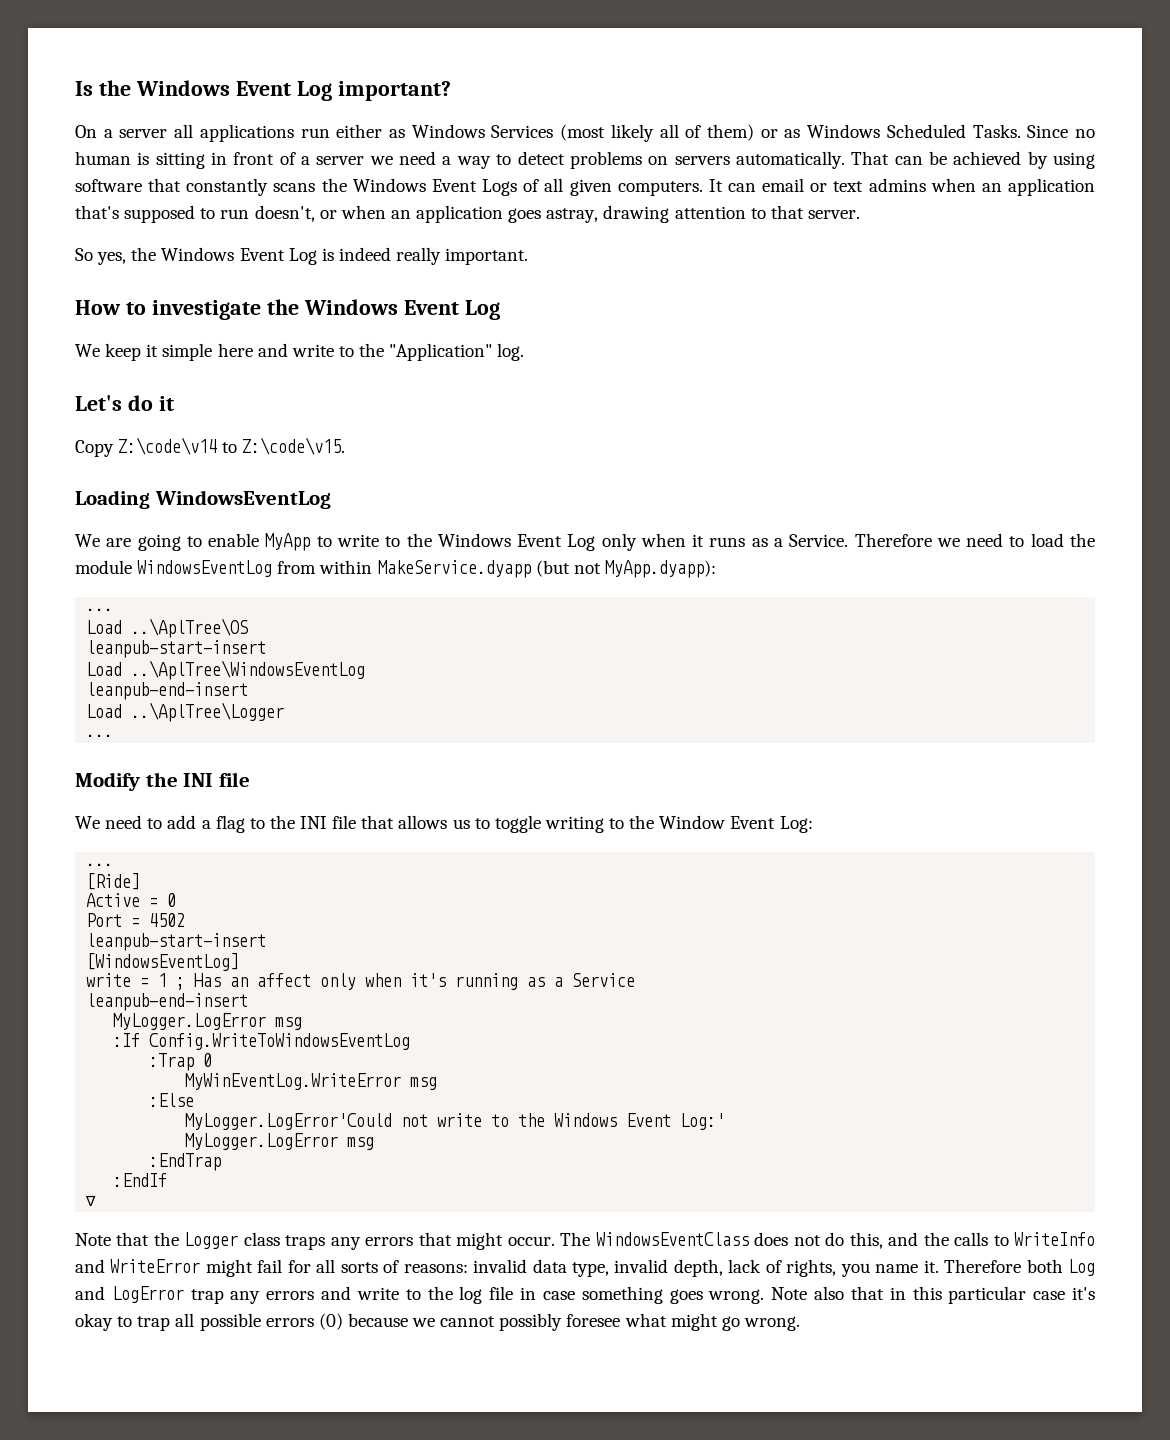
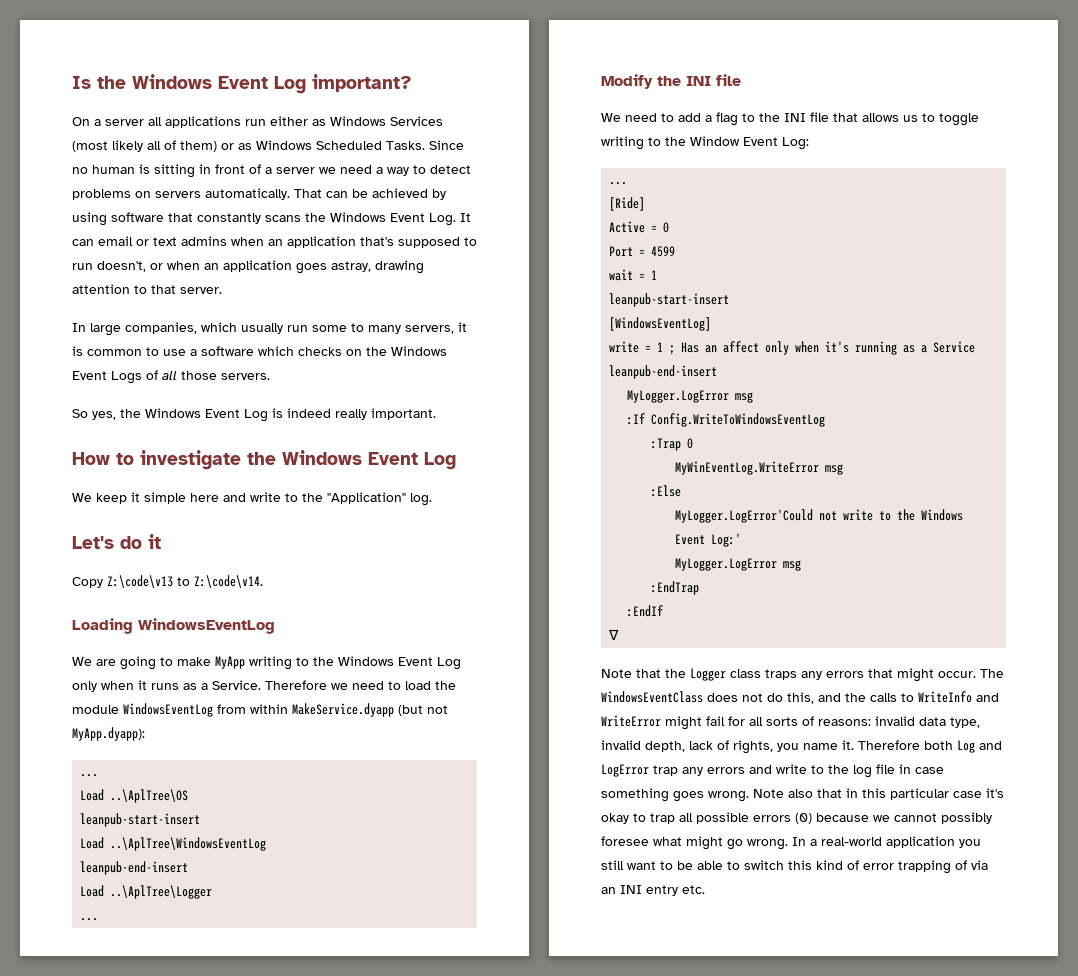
- That can be achieved by using software that constantly scans the Windows Event Logs of all given computers. It can email or text admins when an application that's supposed to run doesn't, or when an application goes astray, drawing attention to that server.
+ That can be achieved by using software that constantly scans the Windows Event Log. It can email or text admins when an application that's supposed to run doesn't, or when an application goes astray, drawing attention to that server.
+ In large companies, which usually run some to many servers, it is common to use a software which checks on the Windows Event Logs of all those servers.
- Copy Z:\code\v14 to Z:\code\v15.
+ Copy Z:\code\v13 to Z:\code\v14.
- We are going to enable MyApp to write to the Windows Event Log only when it runs as a Service.
+ We are going to make MyApp writing to the Windows Event Log only when it runs as a Service.
- Port = 4502
+ Port = 4599
+ wait = 1
+ In a real-world application you still want to be able to switch this kind of error trapping of via an INI entry etc.

